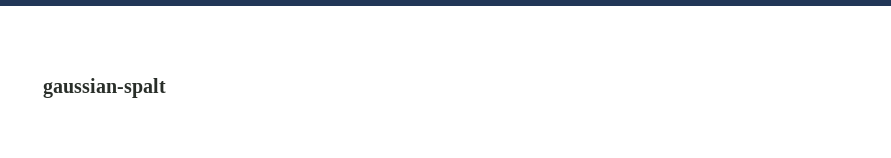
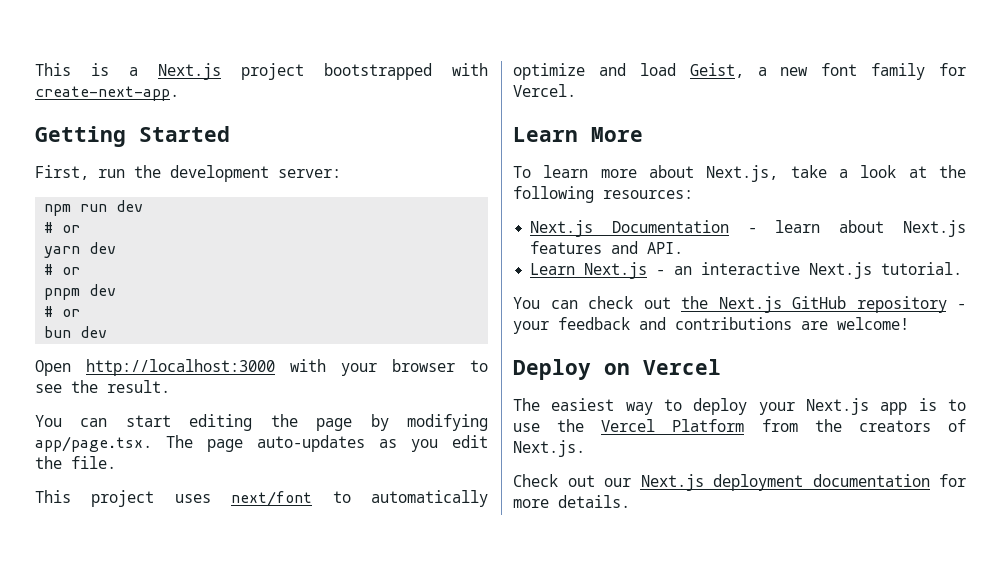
- gaussian-spalt
+ This is a Next.js project bootstrapped with create-next-app.
+ Getting Started
+ First, run the development server:
+ npm run dev
+ # or
+ yarn dev
+ # or
+ pnpm dev
+ # or
+ bun dev
+ Open http://localhost:3000 with your browser to see the result.
+ You can start editing the page by modifying app/page.tsx. The page auto-updates as you edit the file.
+ This project uses next/font to automatically optimize and load Geist, a new font family for Vercel.
+ Learn More
+ To learn more about Next.js, take a look at the following resources:
+ Next.js Documentation - learn about Next.js features and API.
+ Learn Next.js - an interactive Next.js tutorial.
+ You can check out the Next.js GitHub repository - your feedback and contributions are welcome!
+ Deploy on Vercel
+ The easiest way to deploy your Next.js app is to use the Vercel Platform from the creators of Next.js.
+ Check out our Next.js deployment documentation for more details.

